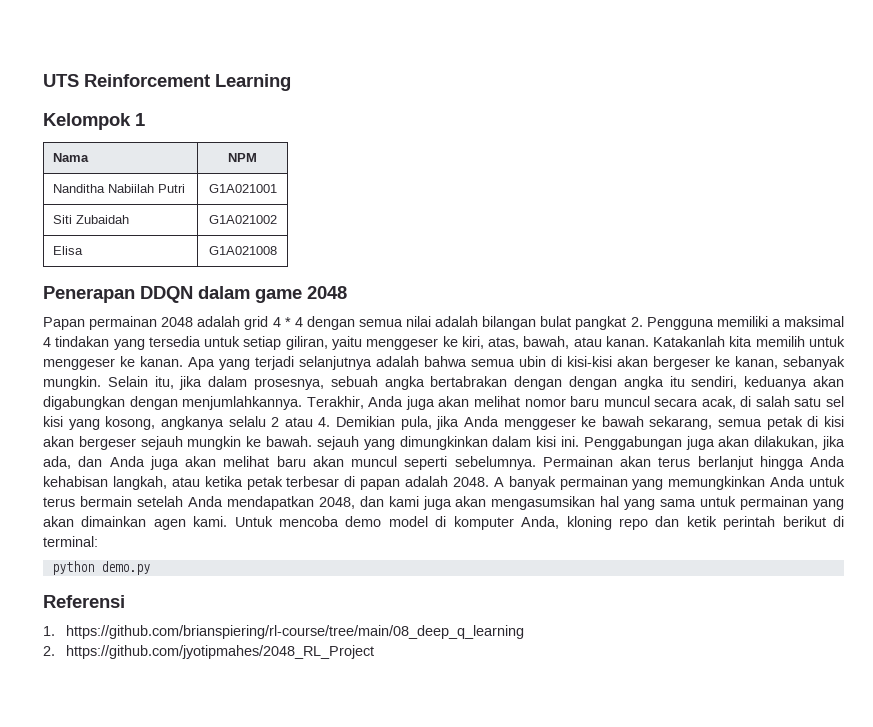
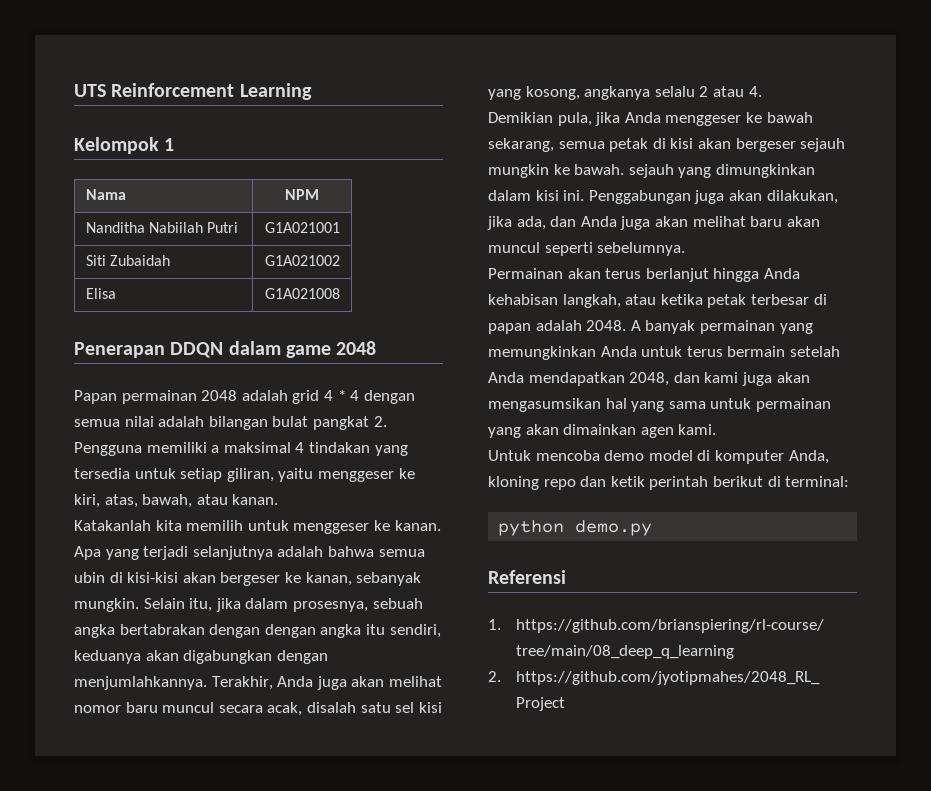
- Papan permainan 2048 adalah grid 4 * 4 dengan semua nilai adalah bilangan bulat pangkat 2. Pengguna memiliki a maksimal 4 tindakan yang tersedia untuk setiap giliran, yaitu menggeser ke kiri, atas, bawah, atau kanan. Katakanlah kita memilih untuk menggeser ke kanan.
+ Papan permainan 2048 adalah grid 4 * 4 dengan semua nilai adalah bilangan bulat pangkat 2. Pengguna memiliki a maksimal 4 tindakan yang tersedia untuk setiap giliran, yaitu menggeser ke kiri, atas, bawah, atau kanan.
+ Katakanlah kita memilih untuk menggeser ke kanan.
- Terakhir, Anda juga akan melihat nomor baru muncul secara acak, di salah satu sel kisi yang kosong, angkanya selalu 2 atau 4. Demikian pula, jika Anda menggeser ke bawah sekarang, semua petak di kisi akan bergeser sejauh mungkin ke bawah. sejauh yang dimungkinkan dalam kisi ini.
+ Terakhir, Anda juga akan melihat nomor baru muncul secara acak, disalah satu sel kisi yang kosong, angkanya selalu 2 atau 4.
+ Demikian pula, jika Anda menggeser ke bawah sekarang, semua petak di kisi akan bergeser sejauh mungkin ke bawah. sejauh yang dimungkinkan dalam kisi ini.
- Penggabungan juga akan dilakukan, jika ada, dan Anda juga akan melihat baru akan muncul seperti sebelumnya. Permainan akan terus berlanjut hingga Anda kehabisan langkah, atau ketika petak terbesar di papan adalah 2048.
+ Penggabungan juga akan dilakukan, jika ada, dan Anda juga akan melihat baru akan muncul seperti sebelumnya.
+ Permainan akan terus berlanjut hingga Anda kehabisan langkah, atau ketika petak terbesar di papan adalah 2048.
- A banyak permainan yang memungkinkan Anda untuk terus bermain setelah Anda mendapatkan 2048, dan kami juga akan mengasumsikan hal yang sama untuk permainan yang akan dimainkan agen kami. Untuk mencoba demo model di komputer Anda, kloning repo dan ketik perintah berikut di terminal:
+ A banyak permainan yang memungkinkan Anda untuk terus bermain setelah Anda mendapatkan 2048, dan kami juga akan mengasumsikan hal yang sama untuk permainan yang akan dimainkan agen kami.
+ Untuk mencoba demo model di komputer Anda, kloning repo dan ketik perintah berikut di terminal:

